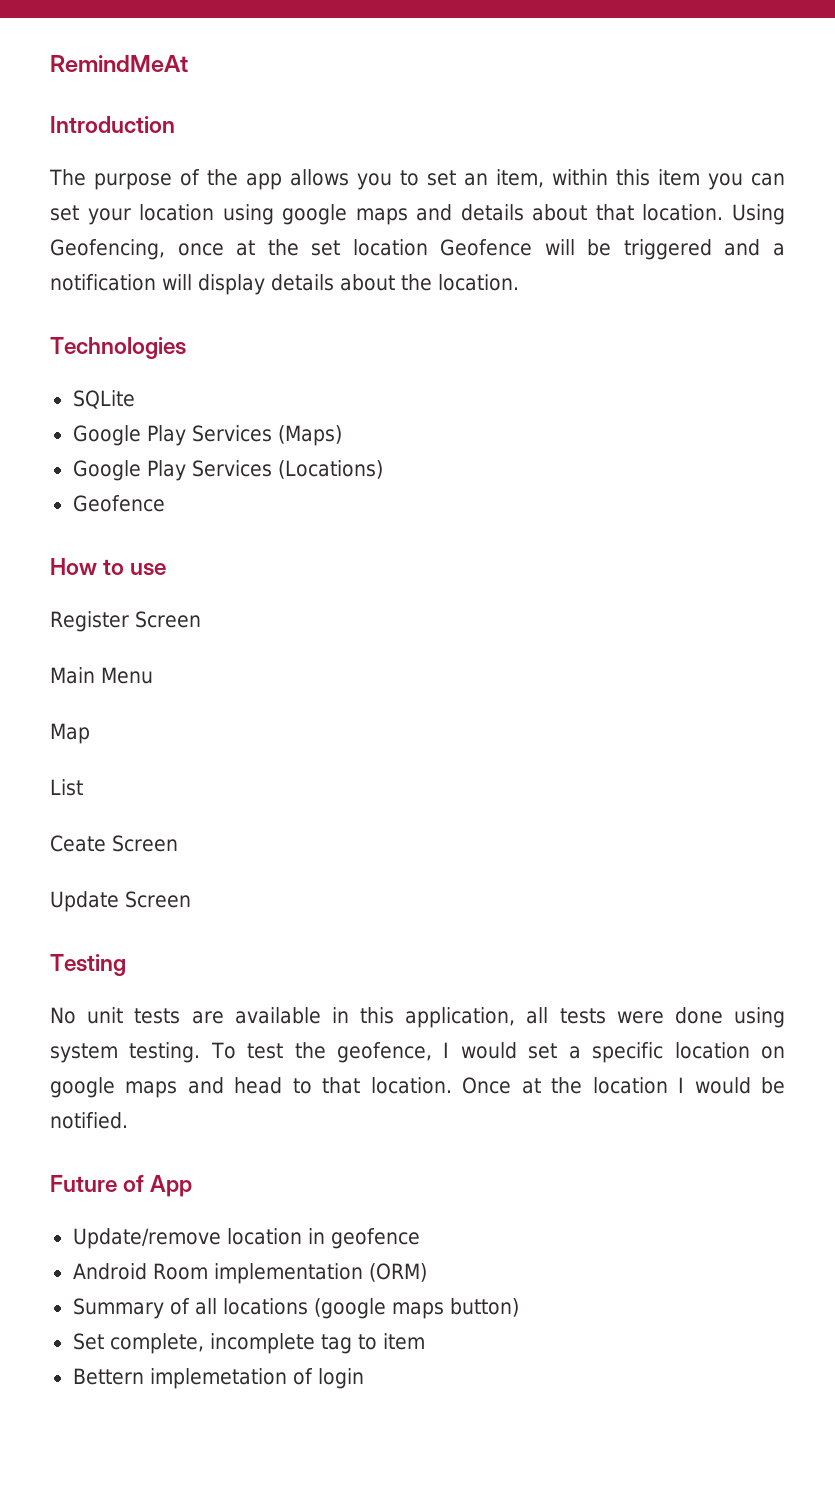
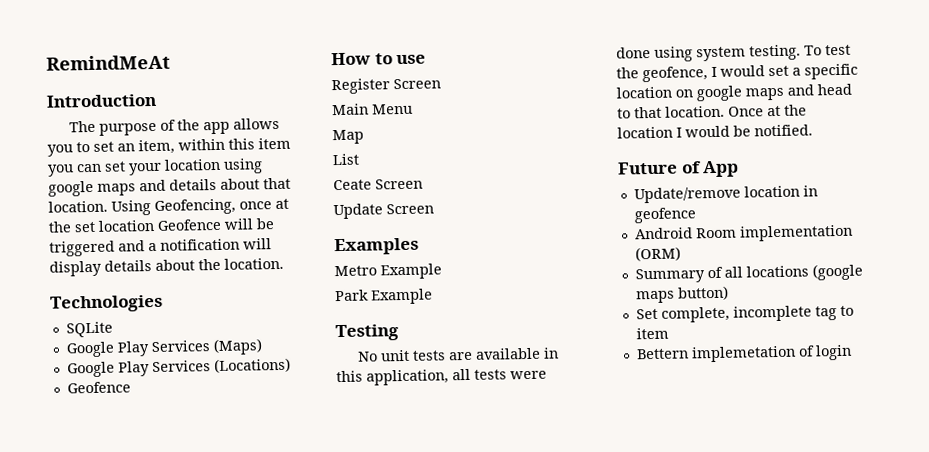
+ Examples
+ Metro Example
+ Park Example

